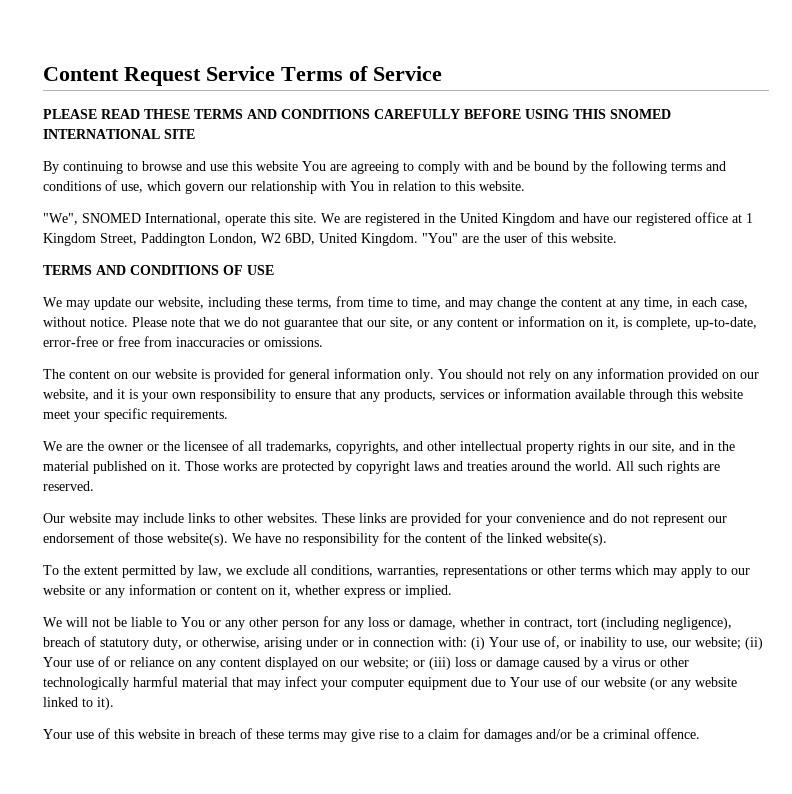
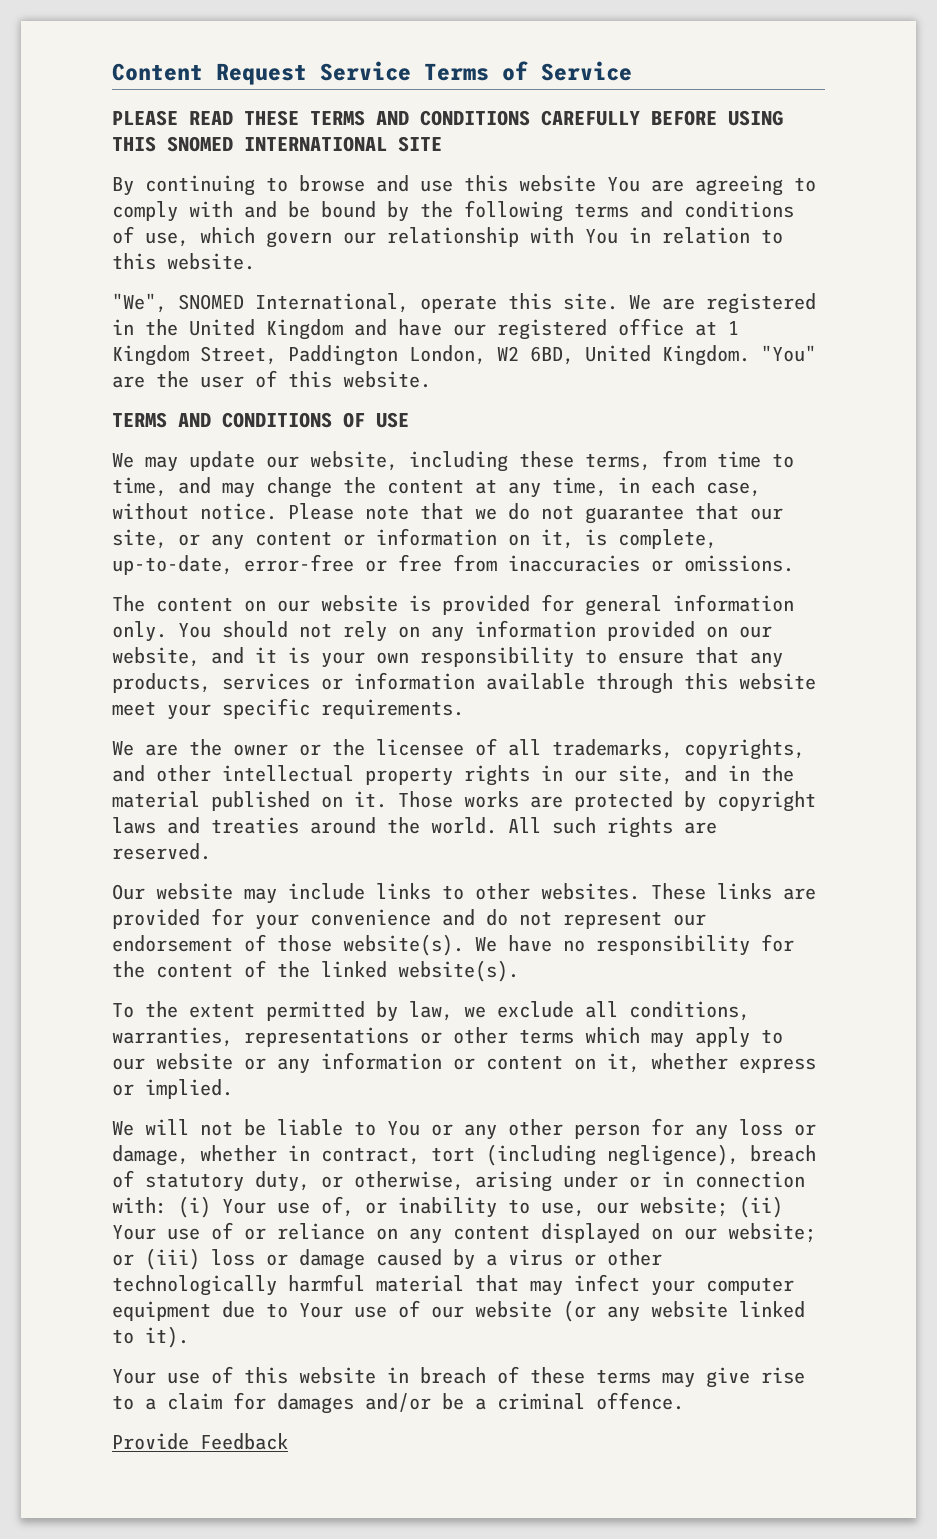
+ Provide Feedback

